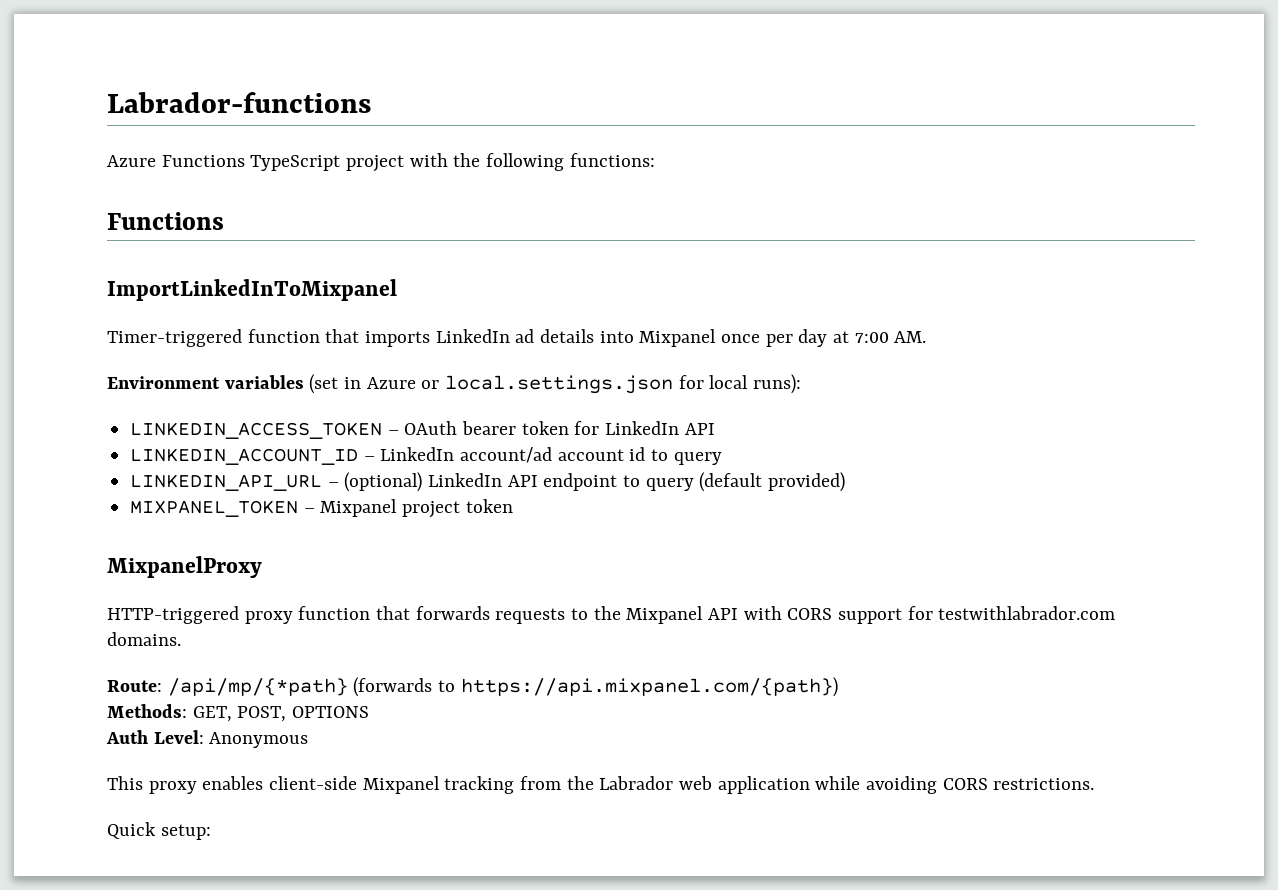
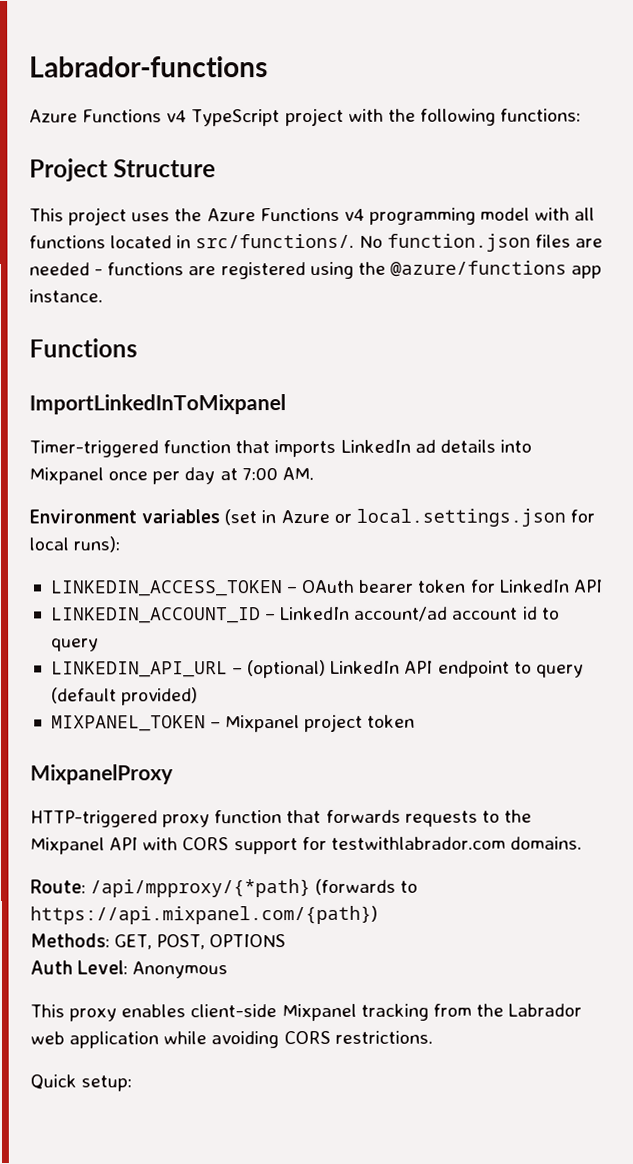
- Azure Functions TypeScript project with the following functions:
+ Azure Functions v4 TypeScript project with the following functions:
+ Project Structure
+ This project uses the Azure Functions v4 programming model with all functions located in src/functions/. No function.json files are needed - functions are registered using the @azure/functions app instance.
- Route: /api/mp/{*path} (forwards to https://api.mixpanel.com/{path})
+ Route: /api/mpproxy/{*path} (forwards to https://api.mixpanel.com/{path})

